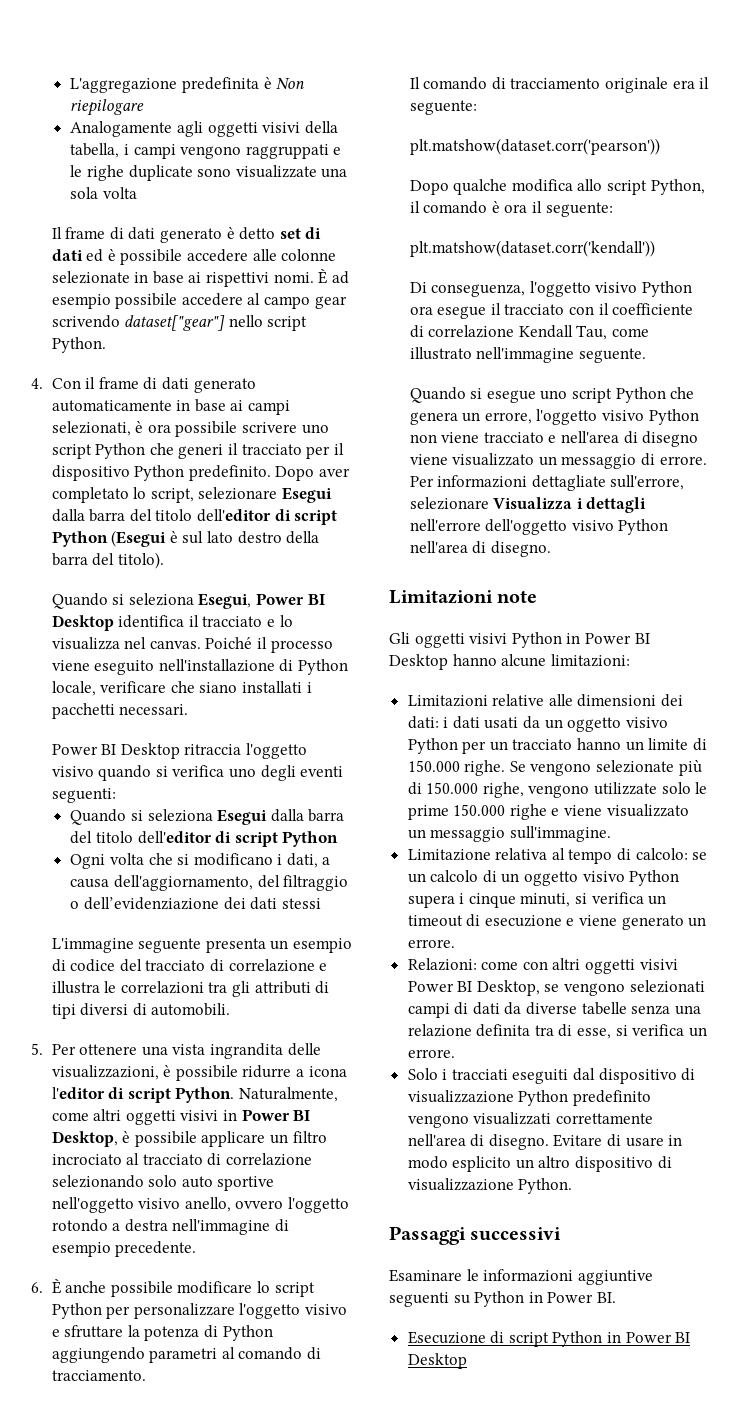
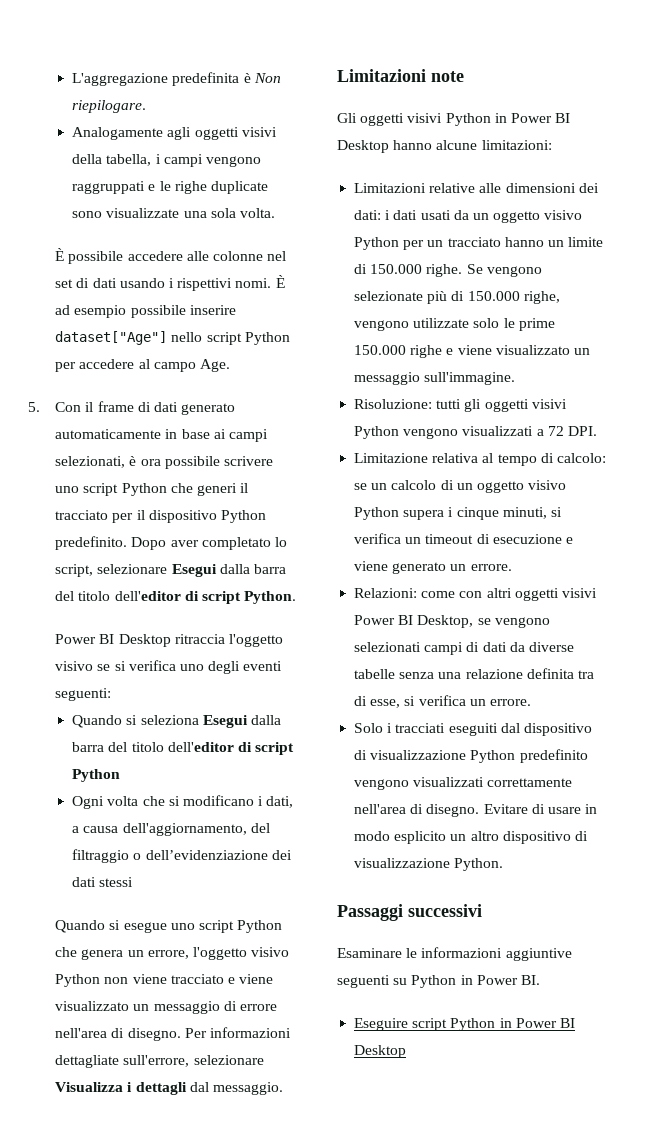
- L'aggregazione predefinita è Non riepilogare
+ L'aggregazione predefinita è Non riepilogare.
- Analogamente agli oggetti visivi della tabella, i campi vengono raggruppati e le righe duplicate sono visualizzate una sola volta
- Il frame di dati generato è detto set di dati ed è possibile accedere alle colonne selezionate in base ai rispettivi nomi.
+ Analogamente agli oggetti visivi della tabella, i campi vengono raggruppati e le righe duplicate sono visualizzate una sola volta.
+ È possibile accedere alle colonne nel set di dati usando i rispettivi nomi.
- È ad esempio possibile accedere al campo gear scrivendo dataset["gear"] nello script Python.
- 4. Con il frame di dati generato automaticamente in base ai campi selezionati, è ora possibile scrivere uno script Python che generi il tracciato per il dispositivo Python predefinito.
+ È ad esempio possibile inserire dataset["Age"] nello script Python per accedere al campo Age.
+ 5. Con il frame di dati generato automaticamente in base ai campi selezionati, è ora possibile scrivere uno script Python che generi il tracciato per il dispositivo Python predefinito.
- Dopo aver completato lo script, selezionare Esegui dalla barra del titolo dell'editor di script Python (Esegui è sul lato destro della barra del titolo).
- Quando si seleziona Esegui, Power BI Desktop identifica il tracciato e lo visualizza nel canvas. Poiché il processo viene eseguito nell'installazione di Python locale, verificare che siano installati i pacchetti necessari.
+ Dopo aver completato lo script, selezionare Esegui dalla barra del titolo dell'editor di script Python.
- Power BI Desktop ritraccia l'oggetto visivo quando si verifica uno degli eventi seguenti:
+ Power BI Desktop ritraccia l'oggetto visivo se si verifica uno degli eventi seguenti:
- L'immagine seguente presenta un esempio di codice del tracciato di correlazione e illustra le correlazioni tra gli attributi di tipi diversi di automobili.
- 5. Per ottenere una vista ingrandita delle visualizzazioni, è possibile ridurre a icona l'editor di script Python. Naturalmente, come altri oggetti visivi in Power BI Desktop, è possibile applicare un filtro incrociato al tracciato di correlazione selezionando solo auto sportive nell'oggetto visivo anello, ovvero l'oggetto rotondo a destra nell'immagine di esempio precedente.
- 6. È anche possibile modificare lo script Python per personalizzare l'oggetto visivo e sfruttare la potenza di Python aggiungendo parametri al comando di tracciamento.
- Il comando di tracciamento originale era il seguente:
- plt.matshow(dataset.corr('pearson'))
- Dopo qualche modifica allo script Python, il comando è ora il seguente:
- plt.matshow(dataset.corr('kendall'))
- Di conseguenza, l'oggetto visivo Python ora esegue il tracciato con il coefficiente di correlazione Kendall Tau, come illustrato nell'immagine seguente.
- Quando si esegue uno script Python che genera un errore, l'oggetto visivo Python non viene tracciato e nell'area di disegno viene visualizzato un messaggio di errore.
+ Quando si esegue uno script Python che genera un errore, l'oggetto visivo Python non viene tracciato e viene visualizzato un messaggio di errore nell'area di disegno.
- Per informazioni dettagliate sull'errore, selezionare Visualizza i dettagli nell'errore dell'oggetto visivo Python nell'area di disegno.
+ Per informazioni dettagliate sull'errore, selezionare Visualizza i dettagli dal messaggio.
+ Risoluzione: tutti gli oggetti visivi Python vengono visualizzati a 72 DPI.
- Esecuzione di script Python in Power BI Desktop
+ Eseguire script Python in Power BI Desktop

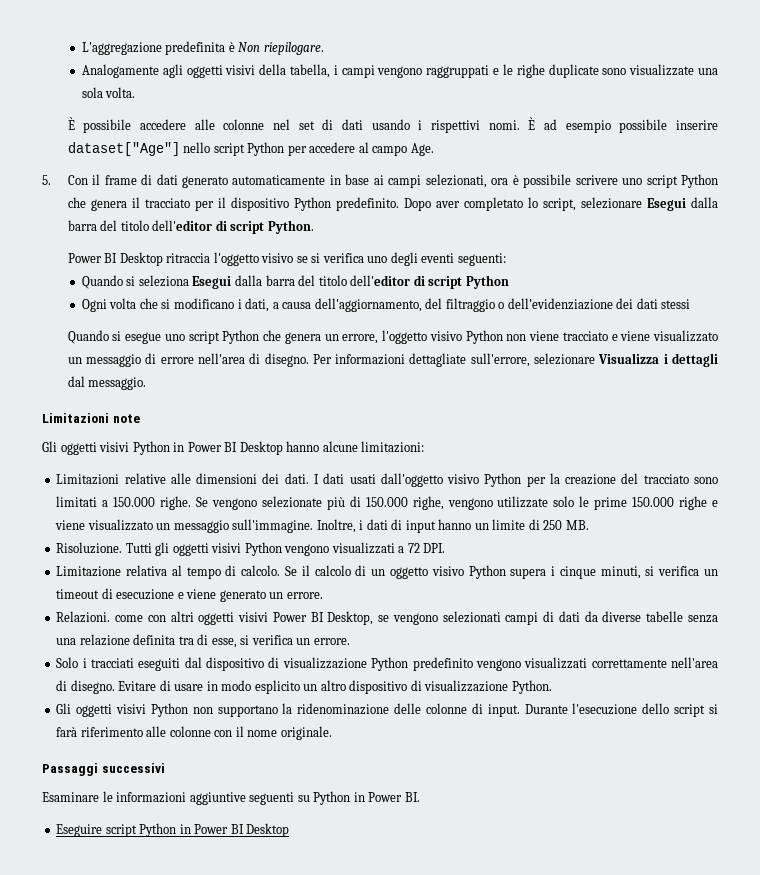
- 5. Con il frame di dati generato automaticamente in base ai campi selezionati, è ora possibile scrivere uno script Python che generi il tracciato per il dispositivo Python predefinito.
+ 5. Con il frame di dati generato automaticamente in base ai campi selezionati, ora è possibile scrivere uno script Python che genera il tracciato per il dispositivo Python predefinito.
- Limitazioni relative alle dimensioni dei dati: i dati usati da un oggetto visivo Python per un tracciato hanno un limite di 150.000 righe.
+ Limitazioni relative alle dimensioni dei dati. I dati usati dall'oggetto visivo Python per la creazione del tracciato sono limitati a 150.000 righe.
- Se vengono selezionate più di 150.000 righe, vengono utilizzate solo le prime 150.000 righe e viene visualizzato un messaggio sull'immagine.
- Risoluzione: tutti gli oggetti visivi Python vengono visualizzati a 72 DPI.
+ Se vengono selezionate più di 150.000 righe, vengono utilizzate solo le prime 150.000 righe e viene visualizzato un messaggio sull'immagine. Inoltre, i dati di input hanno un limite di 250 MB.
+ Risoluzione. Tutti gli oggetti visivi Python vengono visualizzati a 72 DPI.
- Limitazione relativa al tempo di calcolo: se un calcolo di un oggetto visivo Python supera i cinque minuti, si verifica un timeout di esecuzione e viene generato un errore.
+ Limitazione relativa al tempo di calcolo. Se il calcolo di un oggetto visivo Python supera i cinque minuti, si verifica un timeout di esecuzione e viene generato un errore.
- Relazioni: come con altri oggetti visivi Power BI Desktop, se vengono selezionati campi di dati da diverse tabelle senza una relazione definita tra di esse, si verifica un errore.
+ Relazioni. come con altri oggetti visivi Power BI Desktop, se vengono selezionati campi di dati da diverse tabelle senza una relazione definita tra di esse, si verifica un errore.
+ Gli oggetti visivi Python non supportano la ridenominazione delle colonne di input. Durante l'esecuzione dello script si farà riferimento alle colonne con il nome originale.

